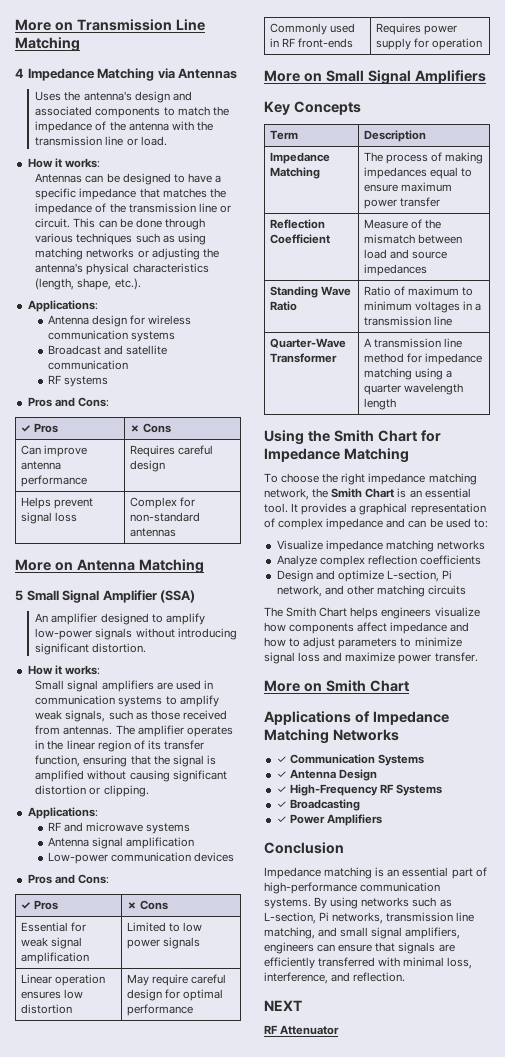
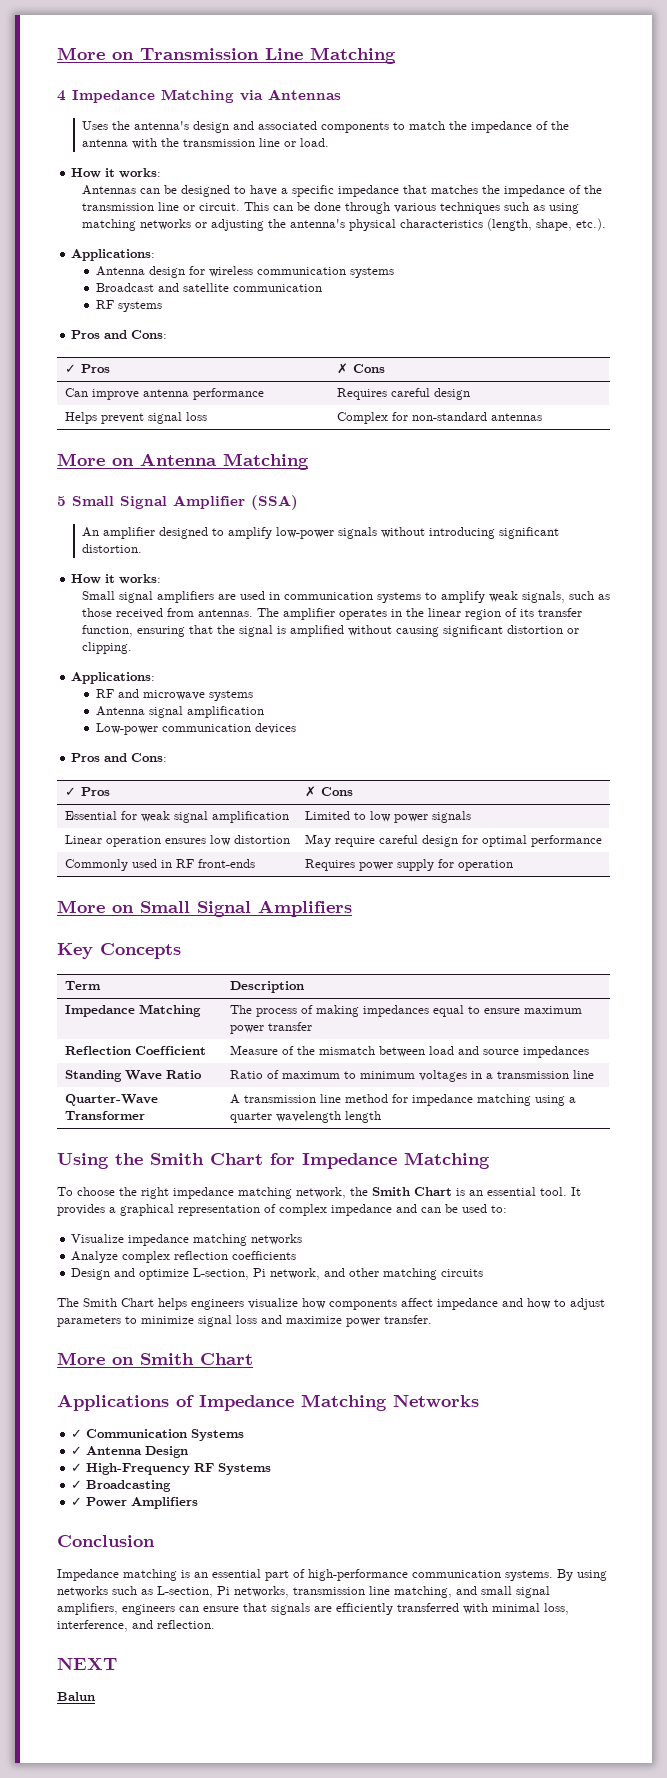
- RF Attenuator
+ Balun

